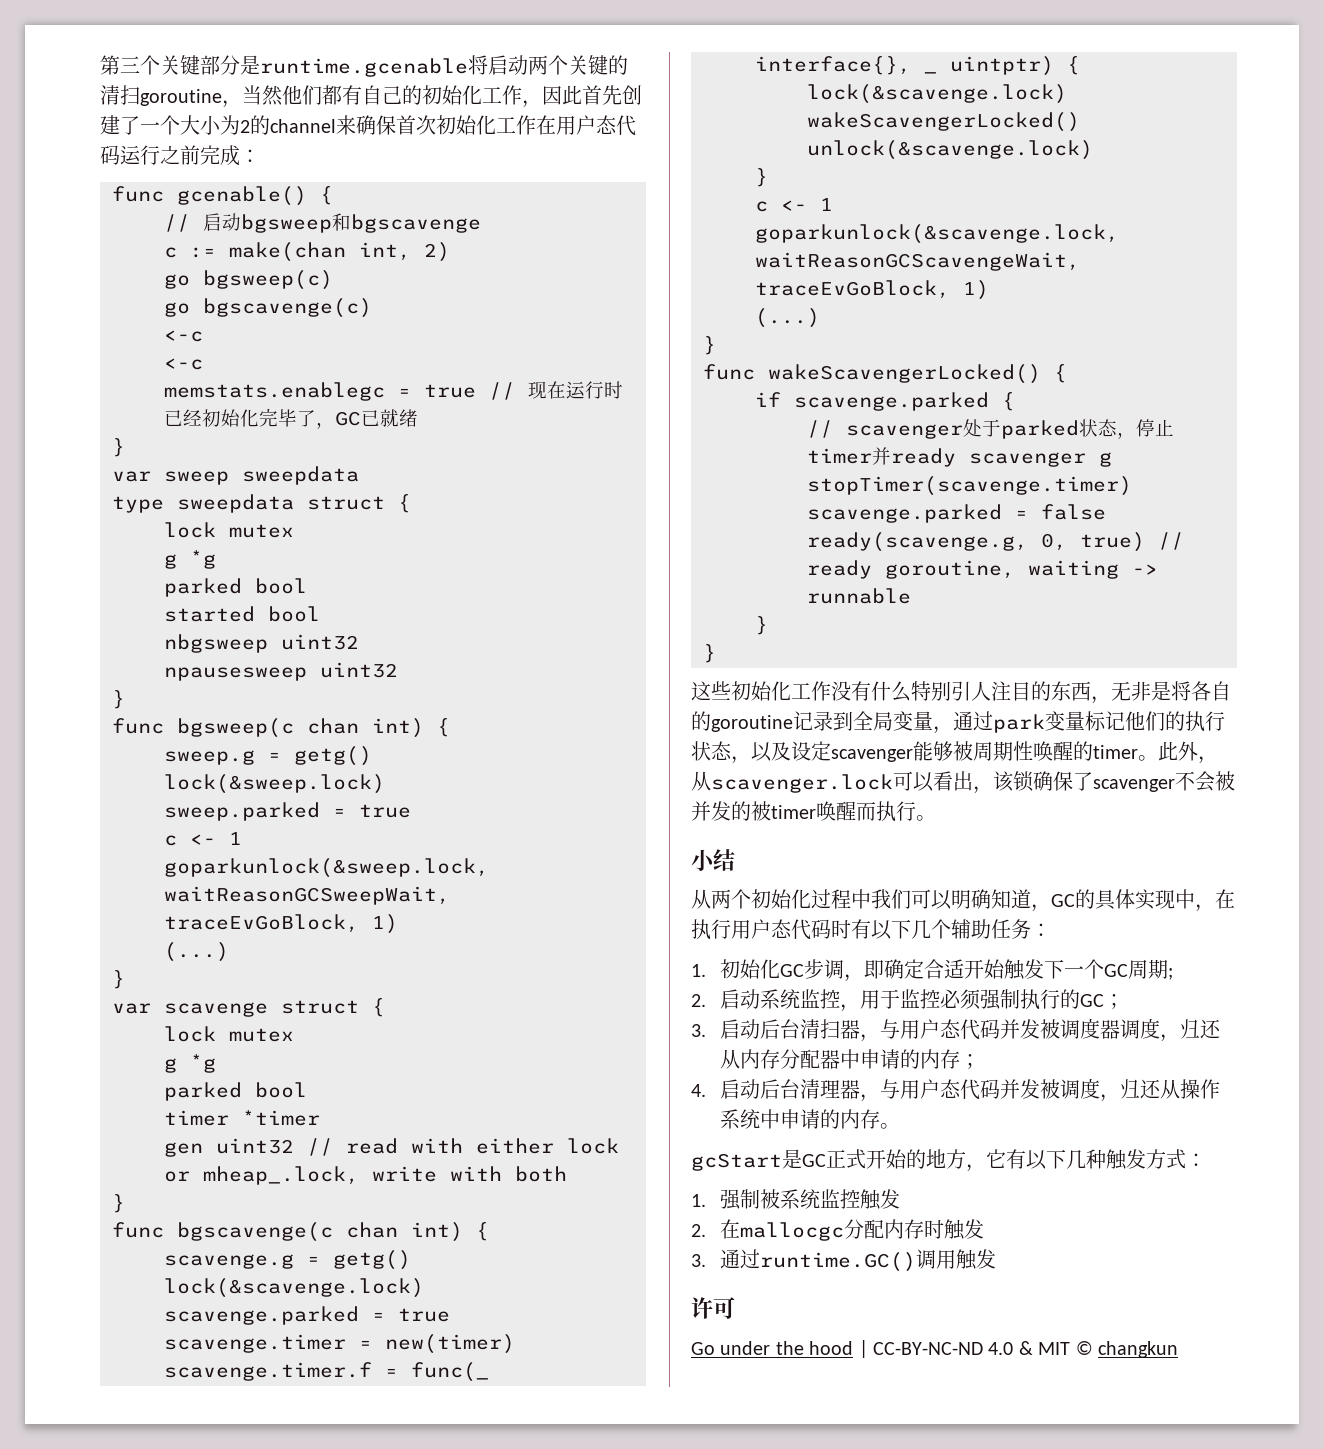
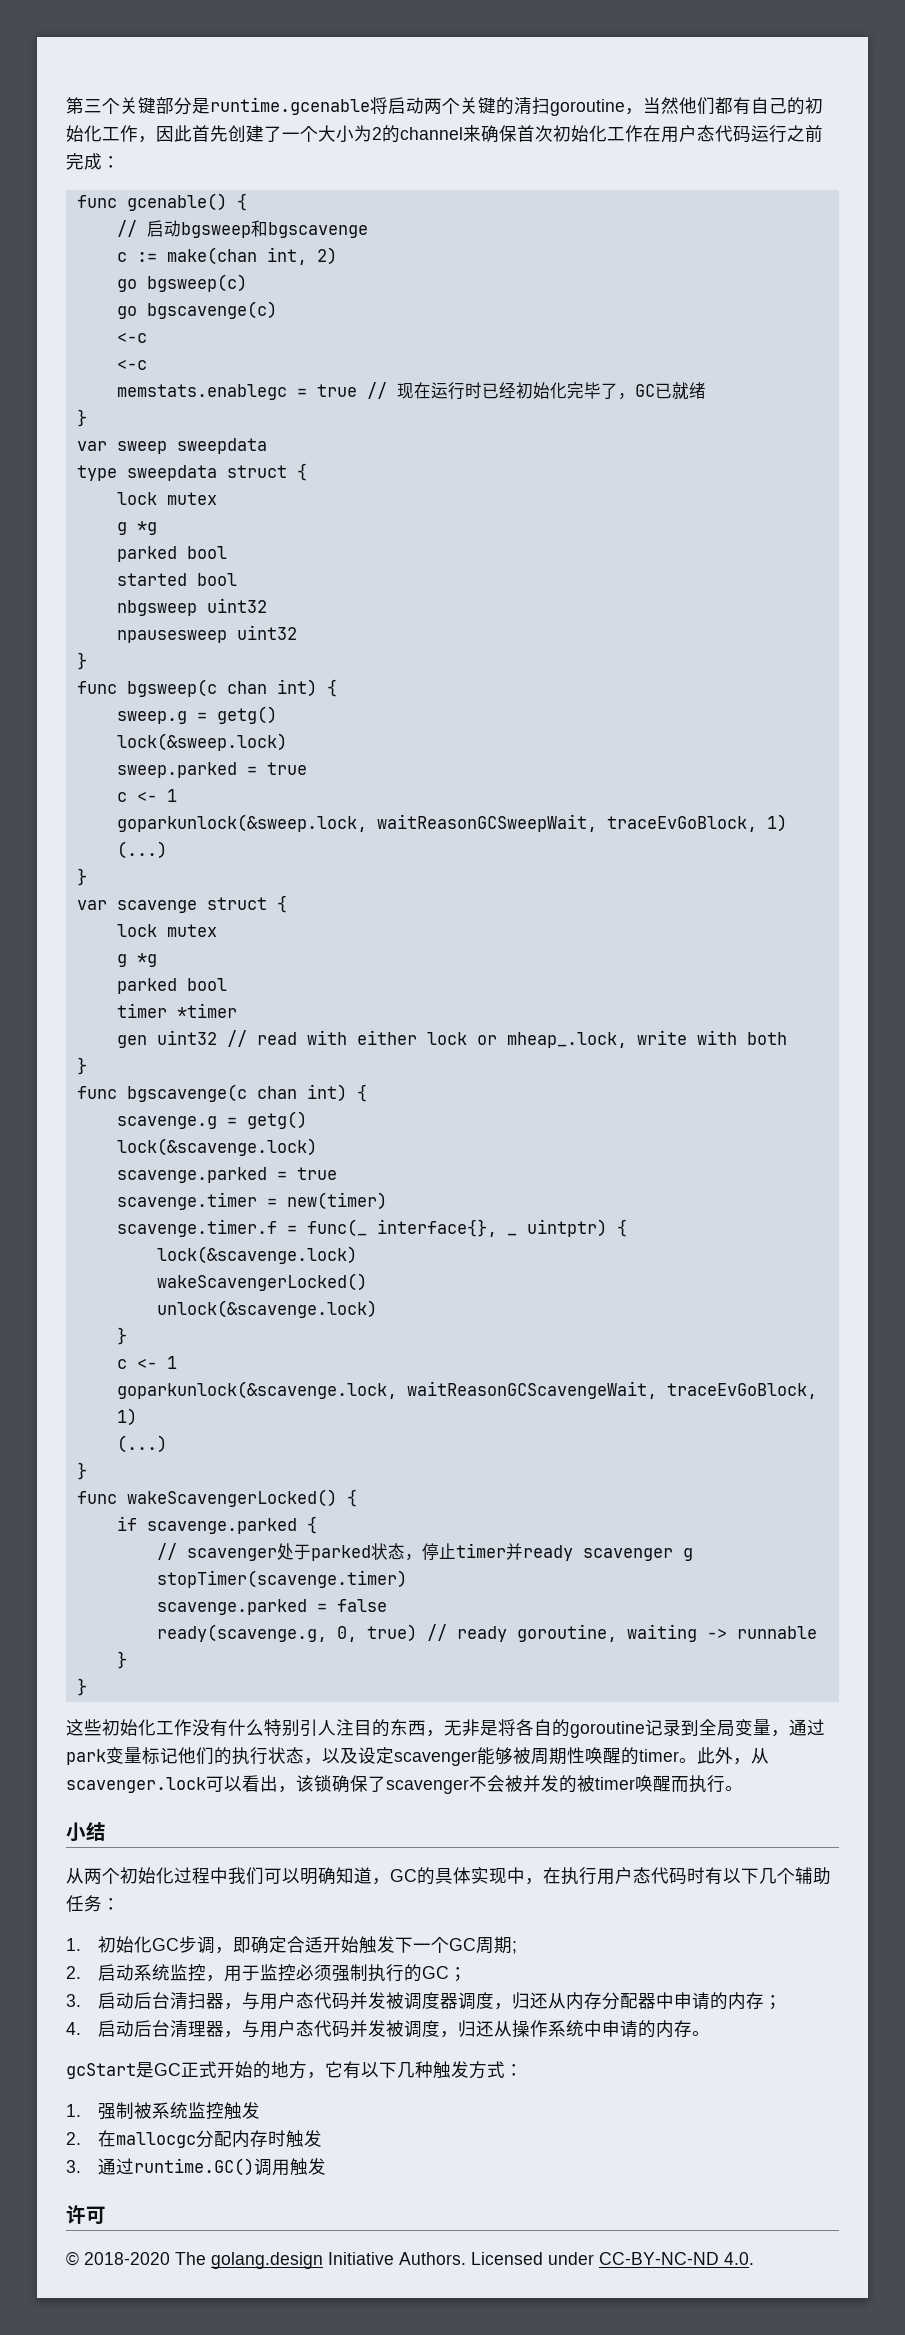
- Go under the hood | CC-BY-NC-ND 4.0 & MIT © changkun
+ © 2018-2020 The golang.design Initiative Authors. Licensed under CC-BY-NC-ND 4.0.

